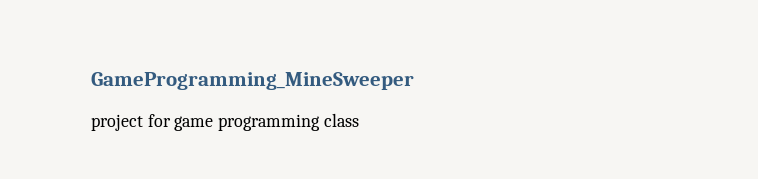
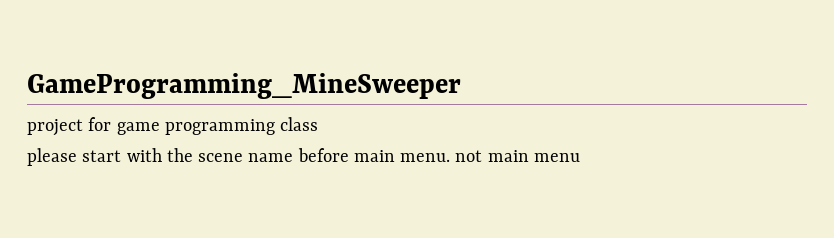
+ please start with the scene name before main menu. not main menu

